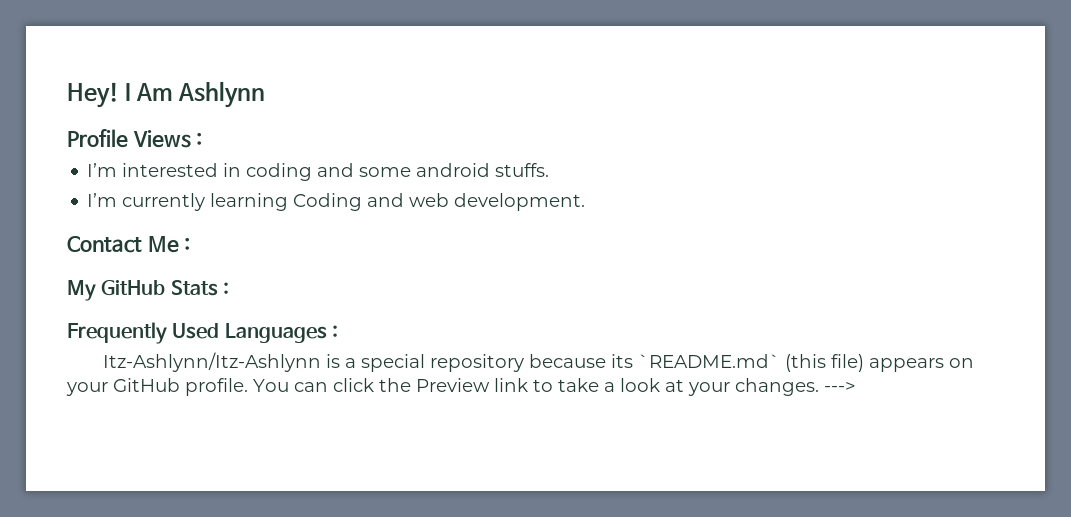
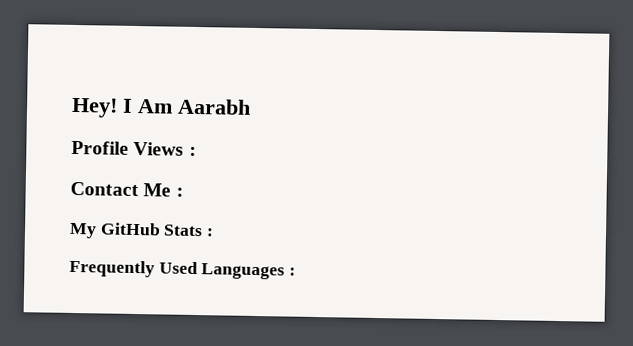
- I Am Ashlynn
+ I Am Aarabh
- I’m interested in coding and some android stuffs.
- I’m currently learning Coding and web development.
- Itz-Ashlynn/Itz-Ashlynn is a special repository because its `README.md` (this file) appears on your GitHub profile. You can click the Preview link to take a look at your changes. --->

